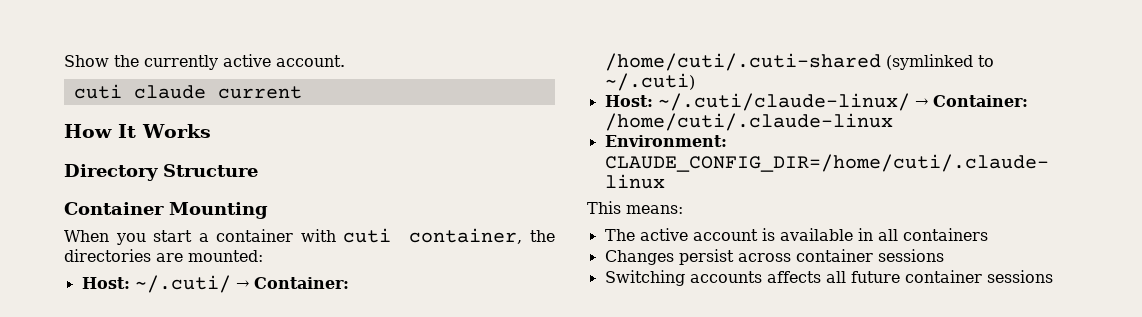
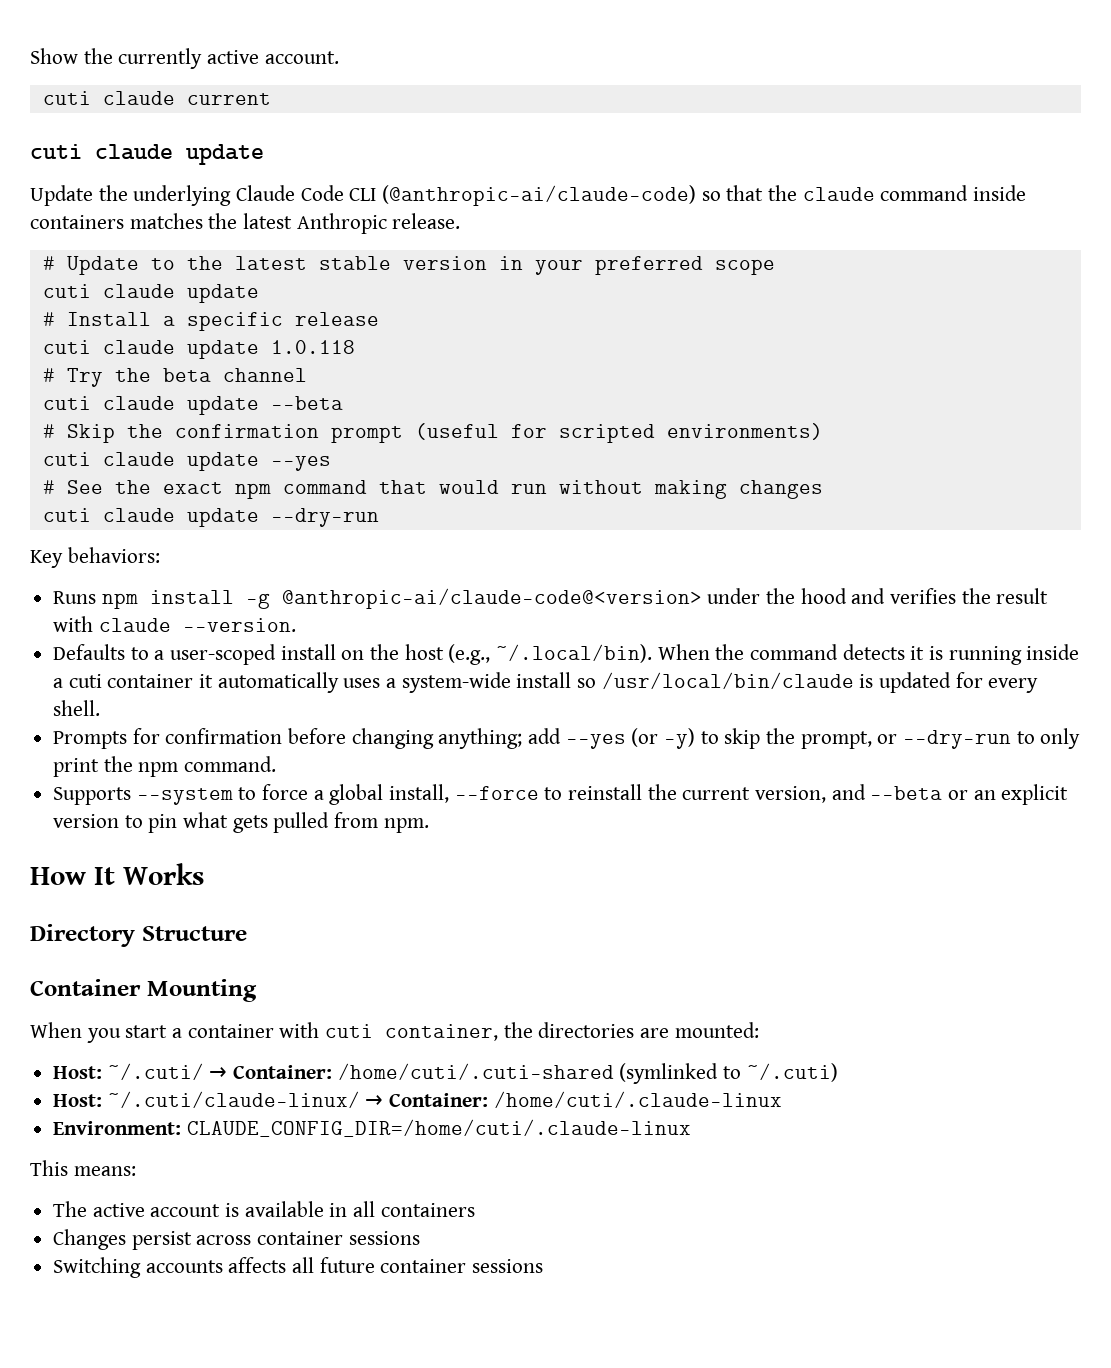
  cuti claude current
+ cuti claude update
+ Update the underlying Claude Code CLI (@anthropic-ai/claude-code) so that the claude command inside containers matches the latest Anthropic release.
+ # Update to the latest stable version in your preferred scope
+ cuti claude update
+ # Install a specific release
+ cuti claude update 1.0.118
+ # Try the beta channel
+ cuti claude update --beta
+ # Skip the confirmation prompt (useful for scripted environments)
+ cuti claude update --yes
+ # See the exact npm command that would run without making changes
+ cuti claude update --dry-run
+ Key behaviors:
+ Runs npm install -g @anthropic-ai/claude-code@<version> under the hood and verifies the result with claude --version.
+ Defaults to a user-scoped install on the host (e.g., ~/.local/bin). When the command detects it is running inside a cuti container it automatically uses a system-wide install so /usr/local/bin/claude is updated for every shell.
+ Prompts for confirmation before changing anything; add --yes (or -y) to skip the prompt, or --dry-run to only print the npm command.
+ Supports --system to force a global install, --force to reinstall the current version, and --beta or an explicit version to pin what gets pulled from npm.

